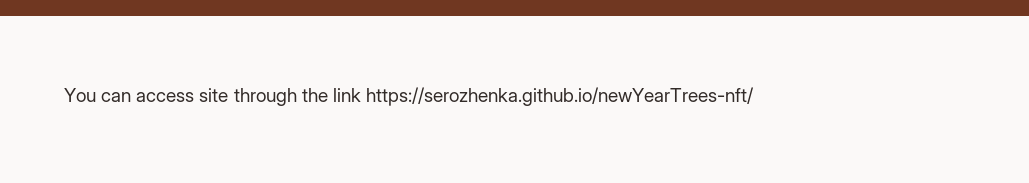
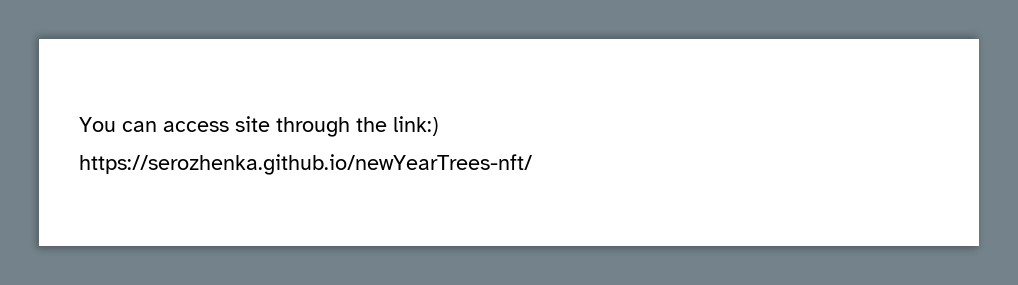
- You can access site through the link https://serozhenka.github.io/newYearTrees-nft/
+ You can access site through the link:)
+ https://serozhenka.github.io/newYearTrees-nft/

